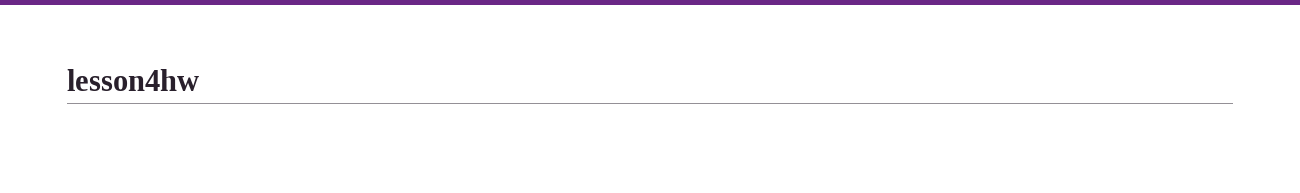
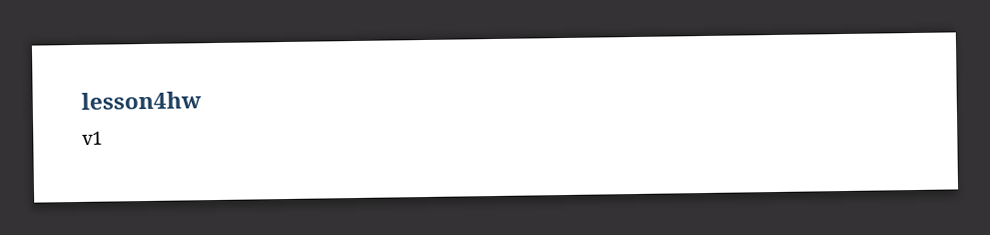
+ v1

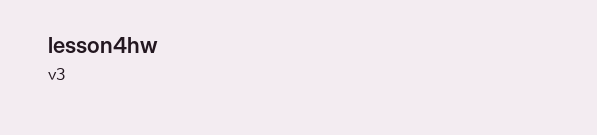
- v1
+ v3

